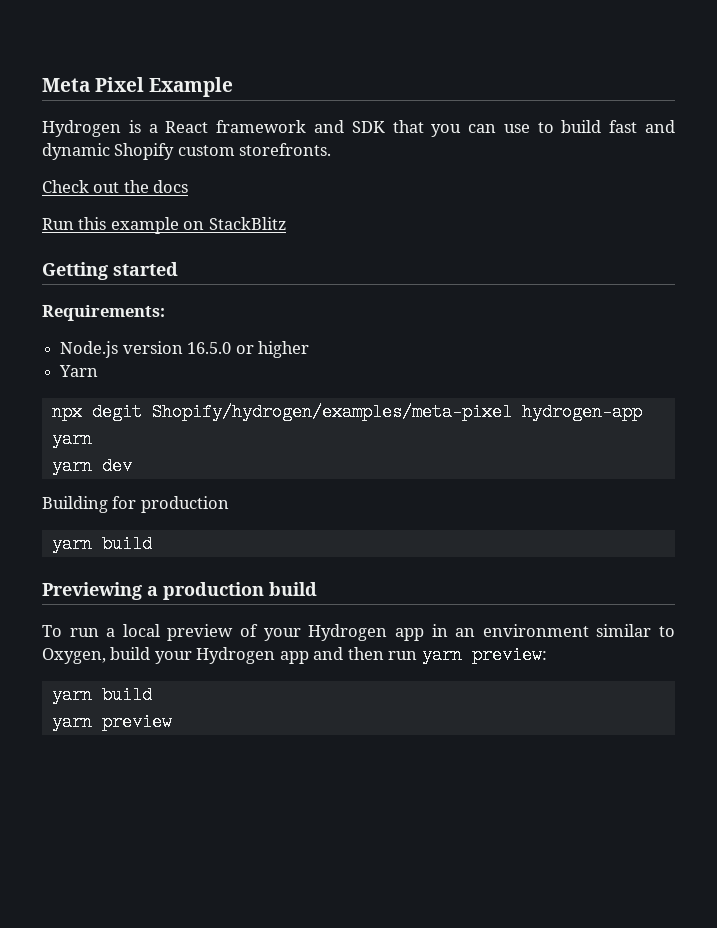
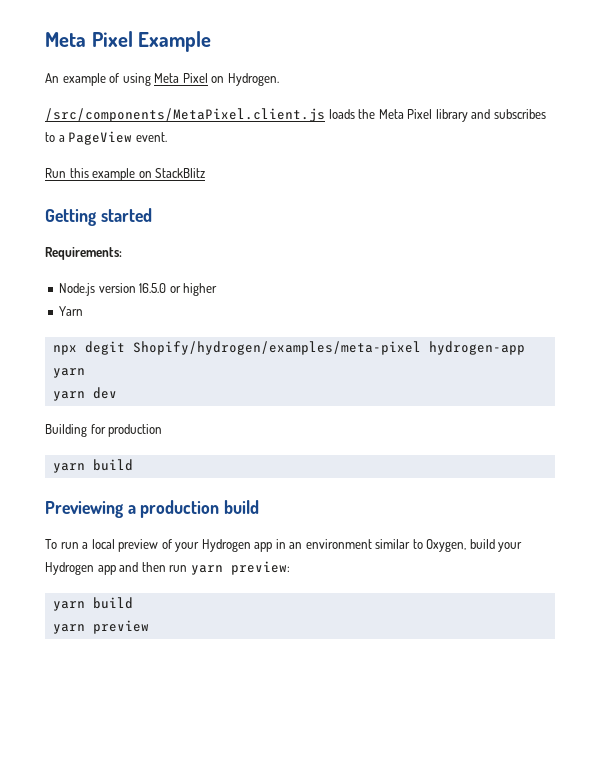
- Hydrogen is a React framework and SDK that you can use to build fast and dynamic Shopify custom storefronts.
- Check out the docs
+ An example of using Meta Pixel on Hydrogen.
+ /src/components/MetaPixel.client.js loads the Meta Pixel library and subscribes to a PageView event.

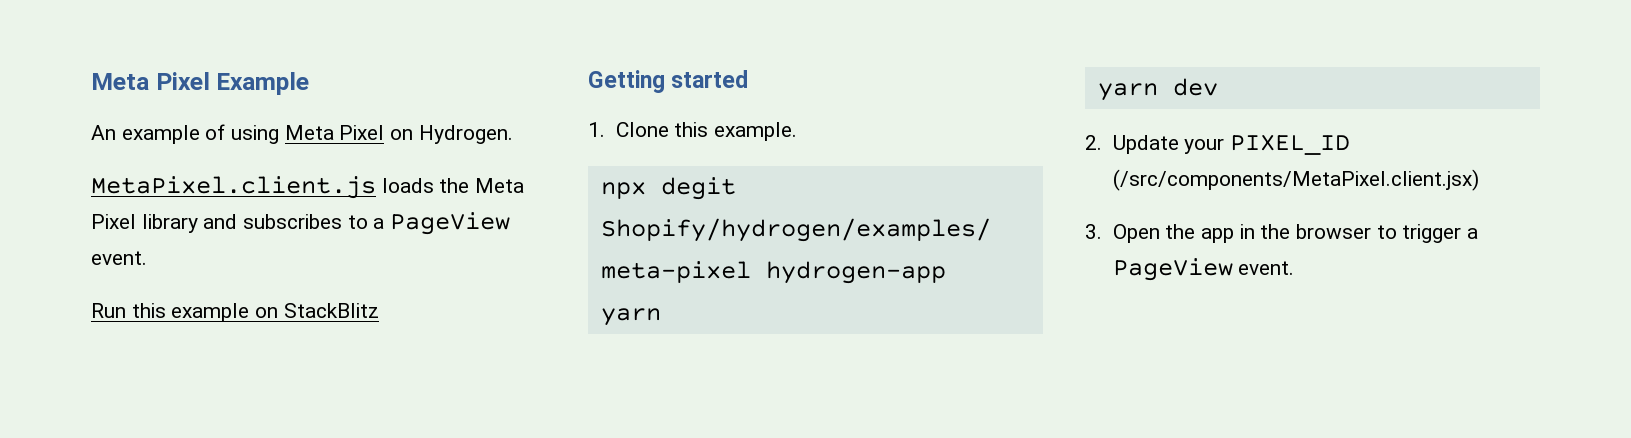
- /src/components/MetaPixel.client.js loads the Meta Pixel library and subscribes to a PageView event.
+ MetaPixel.client.js loads the Meta Pixel library and subscribes to a PageView event.
- Requirements:
- Node.js version 16.5.0 or higher
- Yarn
+ 1. Clone this example.
- Building for production
- yarn build
- Previewing a production build
- To run a local preview of your Hydrogen app in an environment similar to Oxygen, build your Hydrogen app and then run yarn preview:
- yarn build
- yarn preview
+ 2. Update your PIXEL_ID (/src/components/MetaPixel.client.jsx)
+ 3. Open the app in the browser to trigger a PageView event.

